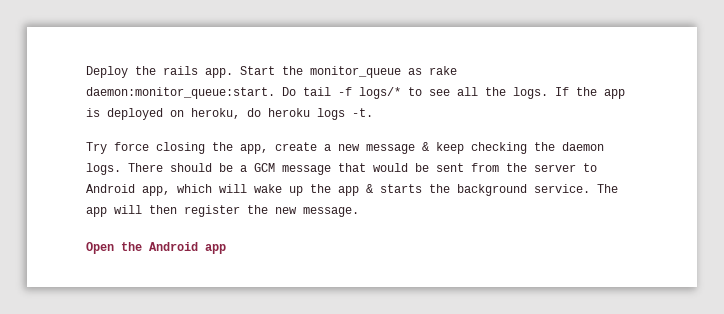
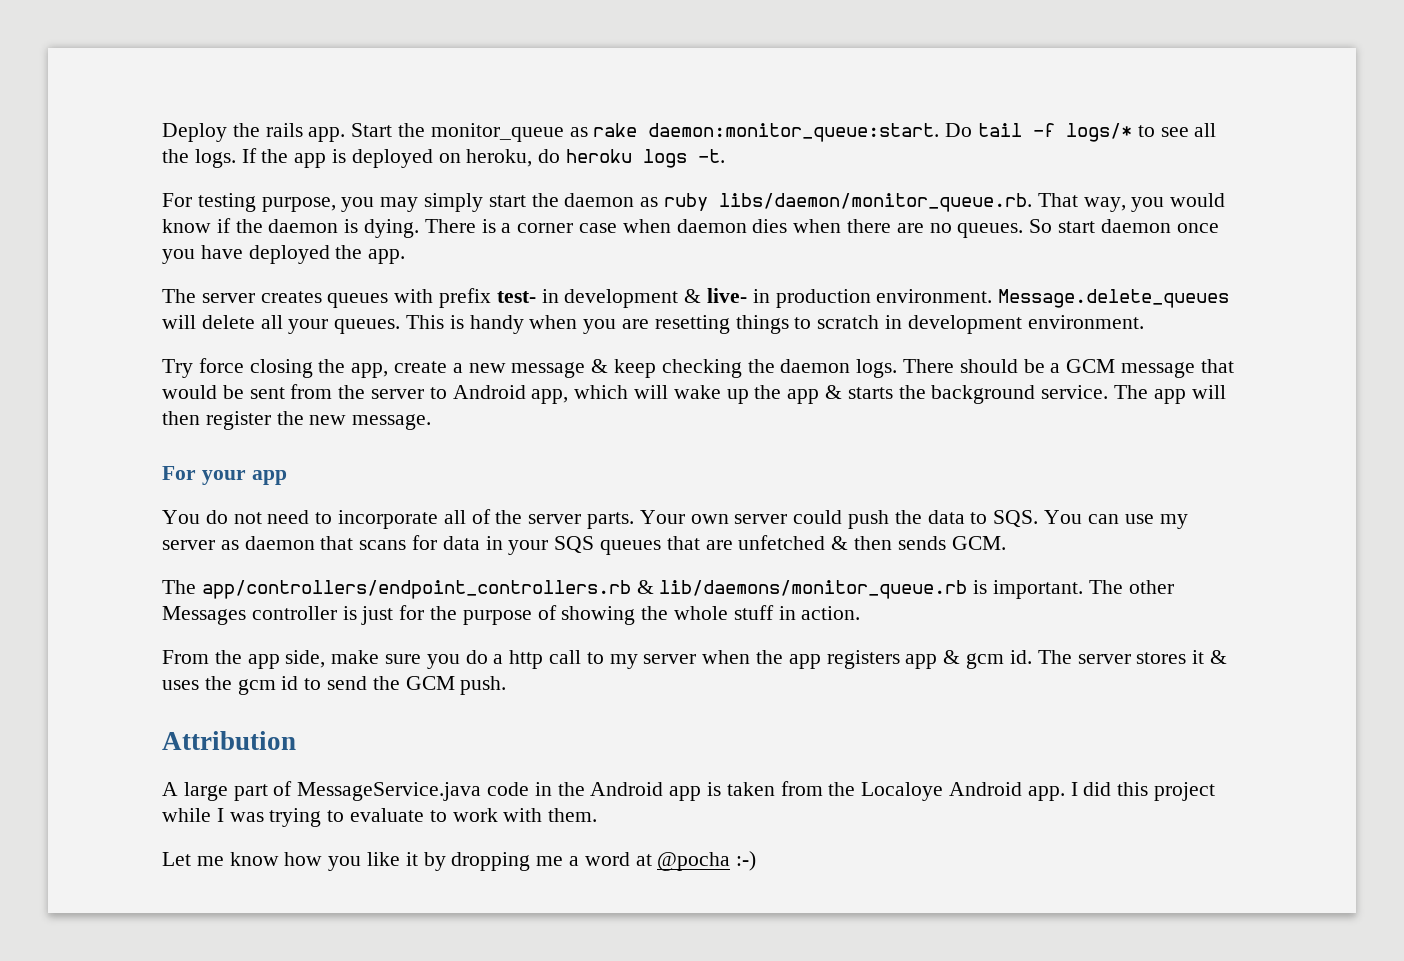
+ For testing purpose, you may simply start the daemon as ruby libs/daemon/monitor_queue.rb. That way, you would know if the daemon is dying. There is a corner case when daemon dies when there are no queues. So start daemon once you have deployed the app.
+ The server creates queues with prefix test- in development & live- in production environment. Message.delete_queues will delete all your queues. This is handy when you are resetting things to scratch in development environment.
- Open the Android app
+ For your app
+ You do not need to incorporate all of the server parts. Your own server could push the data to SQS. You can use my server as daemon that scans for data in your SQS queues that are unfetched & then sends GCM.
+ The app/controllers/endpoint_controllers.rb & lib/daemons/monitor_queue.rb is important. The other Messages controller is just for the purpose of showing the whole stuff in action.
+ From the app side, make sure you do a http call to my server when the app registers app & gcm id. The server stores it & uses the gcm id to send the GCM push.
+ Attribution
+ A large part of MessageService.java code in the Android app is taken from the Localoye Android app. I did this project while I was trying to evaluate to work with them.
+ Let me know how you like it by dropping me a word at @pocha :-)

